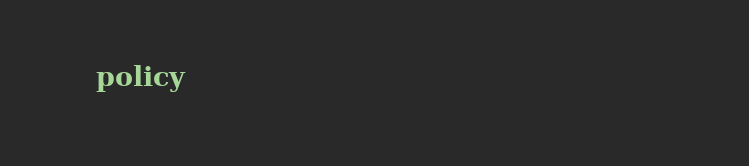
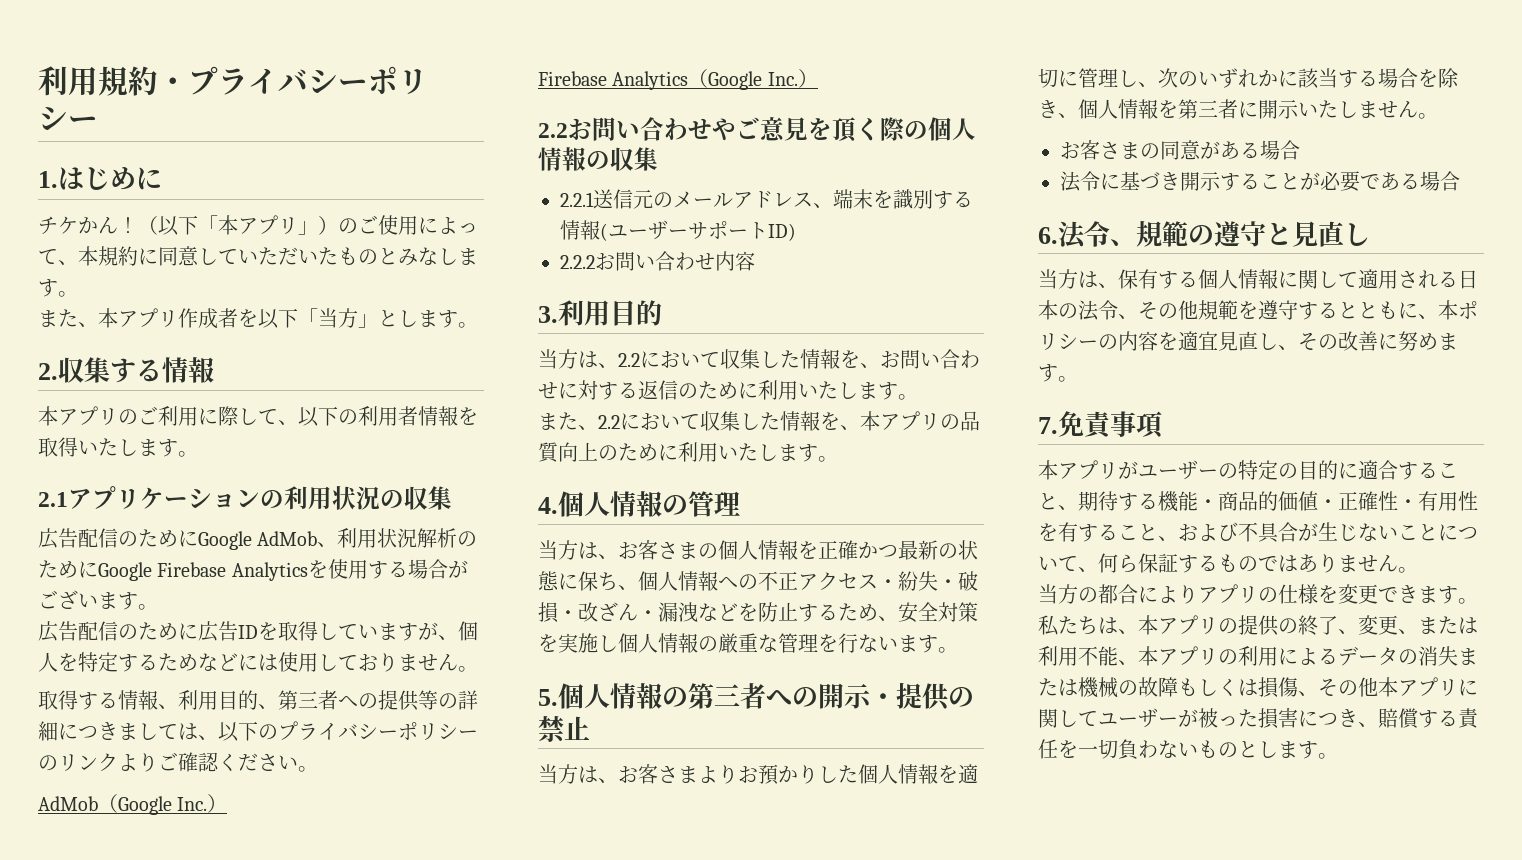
- policy
+ 利用規約・プライバシーポリシー
+ 1.はじめに
+ チケかん！（以下「本アプリ」）のご使用によって、本規約に同意していただいたものとみなします。
+ また、本アプリ作成者を以下「当方」とします。
+ 2.収集する情報
+ 本アプリのご利用に際して、以下の利用者情報を取得いたします。
+ 2.1アプリケーションの利用状況の収集
+ 広告配信のためにGoogle AdMob、利用状況解析のためにGoogle Firebase Analyticsを使用する場合がございます。
+ 広告配信のために広告IDを取得していますが、個人を特定するためなどには使用しておりません。
+ 取得する情報、利用目的、第三者への提供等の詳細につきましては、以下のプライバシーポリシーのリンクよりご確認ください。
+ AdMob（Google Inc.）
+ Firebase Analytics（Google Inc.）
+ 2.2お問い合わせやご意見を頂く際の個人情報の収集
+ 2.2.1送信元のメールアドレス、端末を識別する情報(ユーザーサポートID)
+ 2.2.2お問い合わせ内容
+ 3.利用目的
+ 当方は、2.2において収集した情報を、お問い合わせに対する返信のために利用いたします。
+ また、2.2において収集した情報を、本アプリの品質向上のために利用いたします。
+ 4.個人情報の管理
+ 当方は、お客さまの個人情報を正確かつ最新の状態に保ち、個人情報への不正アクセス・紛失・破損・改ざん・漏洩などを防止するため、安全対策を実施し個人情報の厳重な管理を行ないます。
+ 5.個人情報の第三者への開示・提供の禁止
+ 当方は、お客さまよりお預かりした個人情報を適切に管理し、次のいずれかに該当する場合を除き、個人情報を第三者に開示いたしません。
+ お客さまの同意がある場合
+ 法令に基づき開示することが必要である場合
+ 6.法令、規範の遵守と見直し
+ 当方は、保有する個人情報に関して適用される日本の法令、その他規範を遵守するとともに、本ポリシーの内容を適宜見直し、その改善に努めます。
+ 7.免責事項
+ 本アプリがユーザーの特定の目的に適合すること、期待する機能・商品的価値・正確性・有用性を有すること、および不具合が生じないことについて、何ら保証するものではありません。
+ 当方の都合によりアプリの仕様を変更できます。私たちは、本アプリの提供の終了、変更、または利用不能、本アプリの利用によるデータの消失または機械の故障もしくは損傷、その他本アプリに関してユーザーが被った損害につき、賠償する責任を一切負わないものとします。

